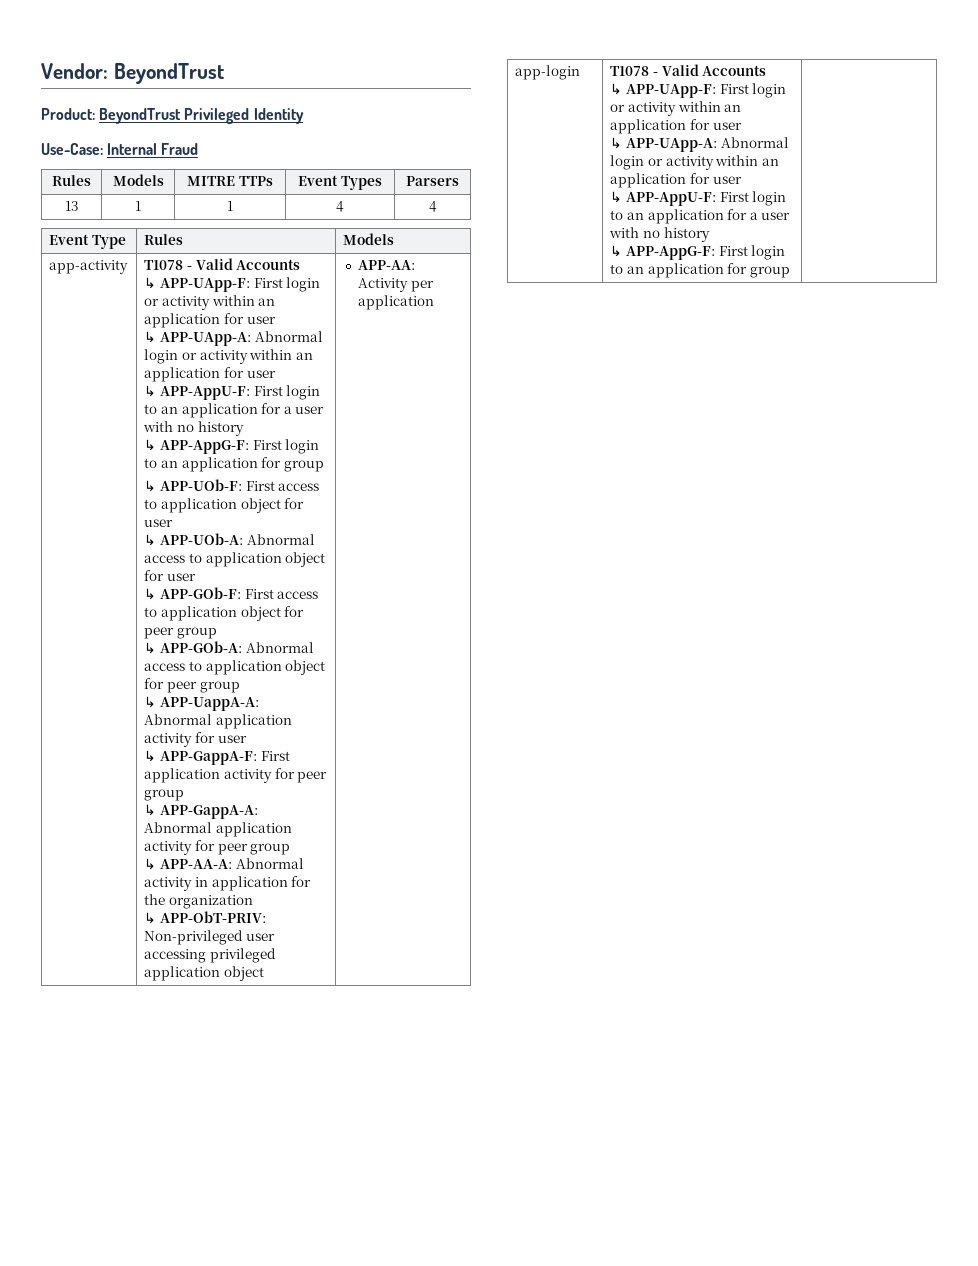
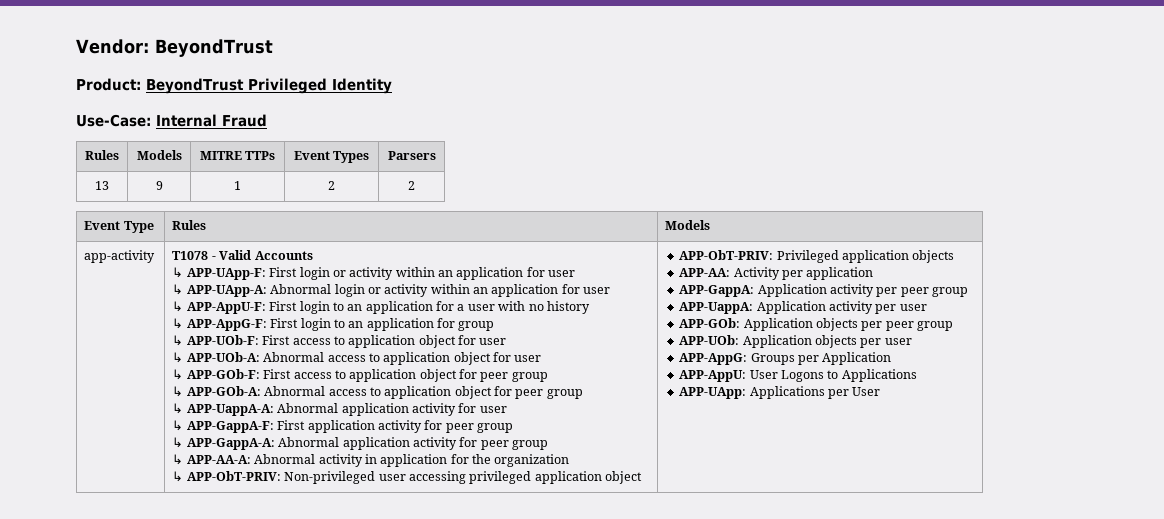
- 13 | 1 | 1 | 4 | 4
+ 13 | 9 | 1 | 2 | 2
+ APP-ObT-PRIV: Privileged application objects
- app-login | T1078 - Valid Accounts
- ↳ APP-UApp-F: First login or activity within an application for user
- ↳ APP-UApp-A: Abnormal login or activity within an application for user
- ↳ APP-AppU-F: First login to an application for a user with no history
- ↳ APP-AppG-F: First login to an application for group
+ APP-GappA: Application activity per peer group
+ APP-UappA: Application activity per user
+ APP-GOb: Application objects per peer group
+ APP-UOb: Application objects per user
+ APP-AppG: Groups per Application
+ APP-AppU: User Logons to Applications
+ APP-UApp: Applications per User

